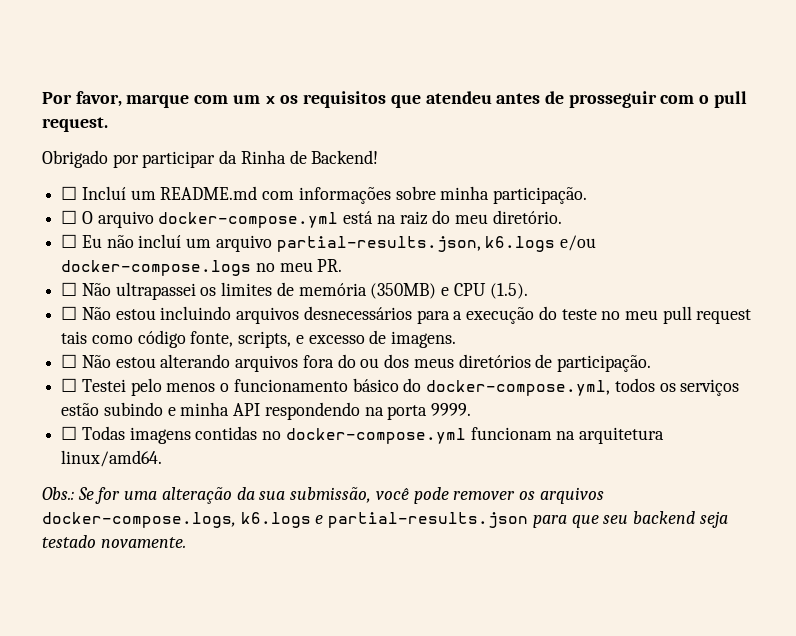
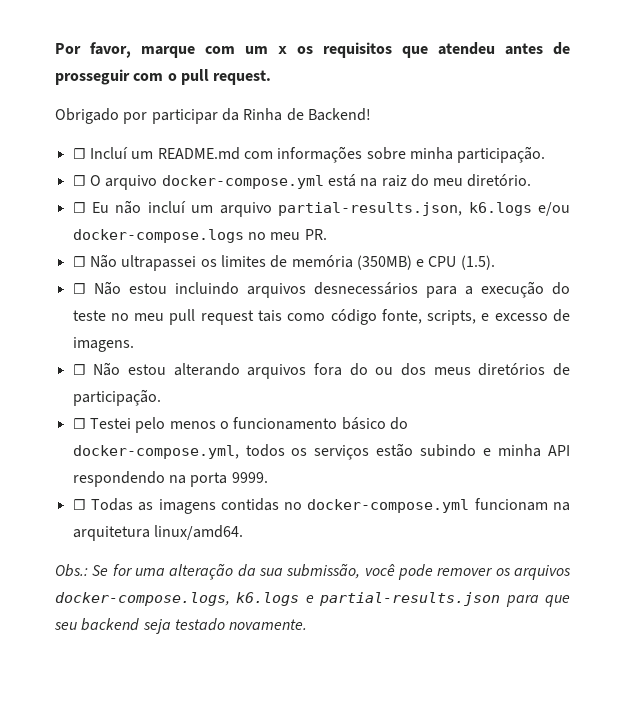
- ☐ Todas imagens contidas no docker-compose.yml funcionam na arquitetura linux/amd64.
+ ☐ Todas as imagens contidas no docker-compose.yml funcionam na arquitetura linux/amd64.

